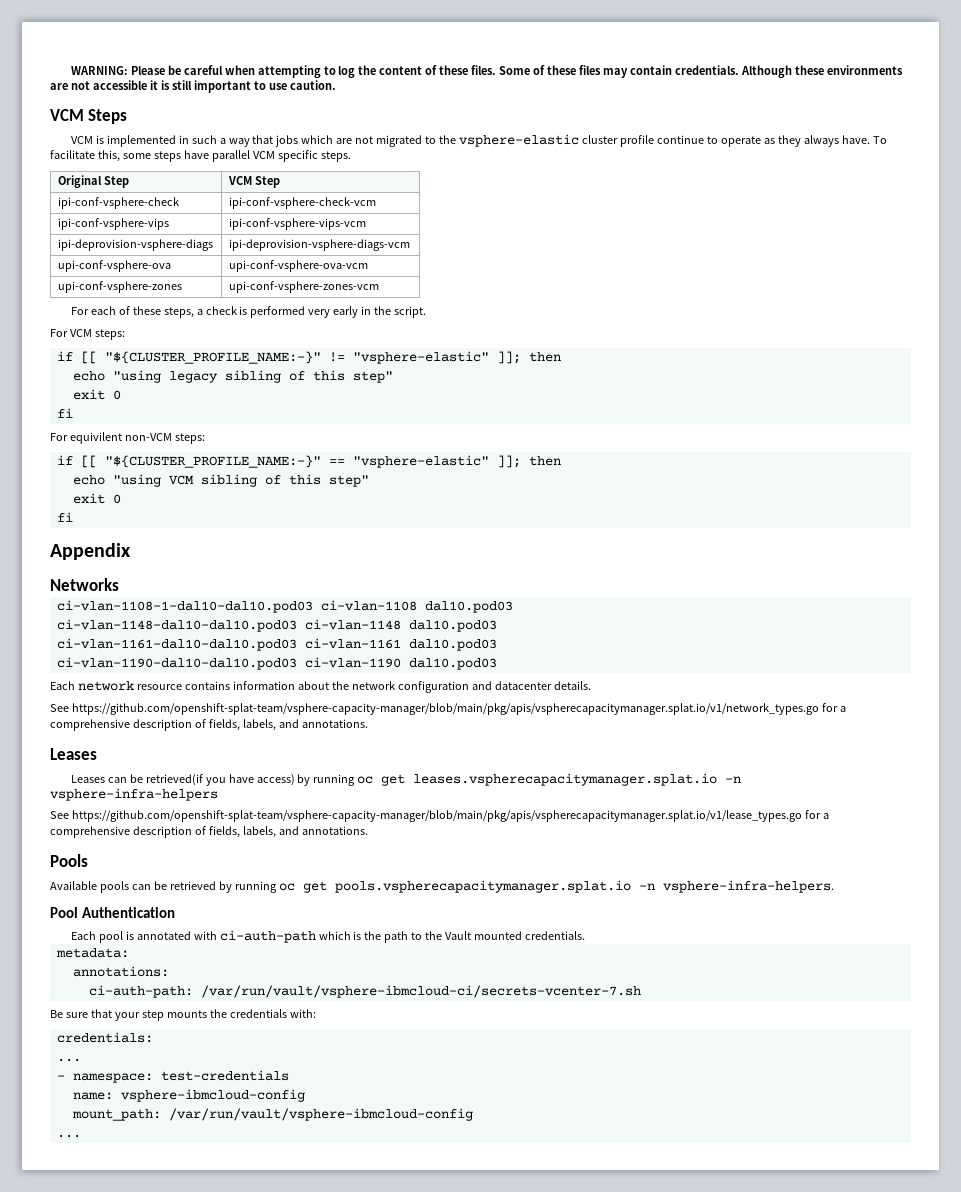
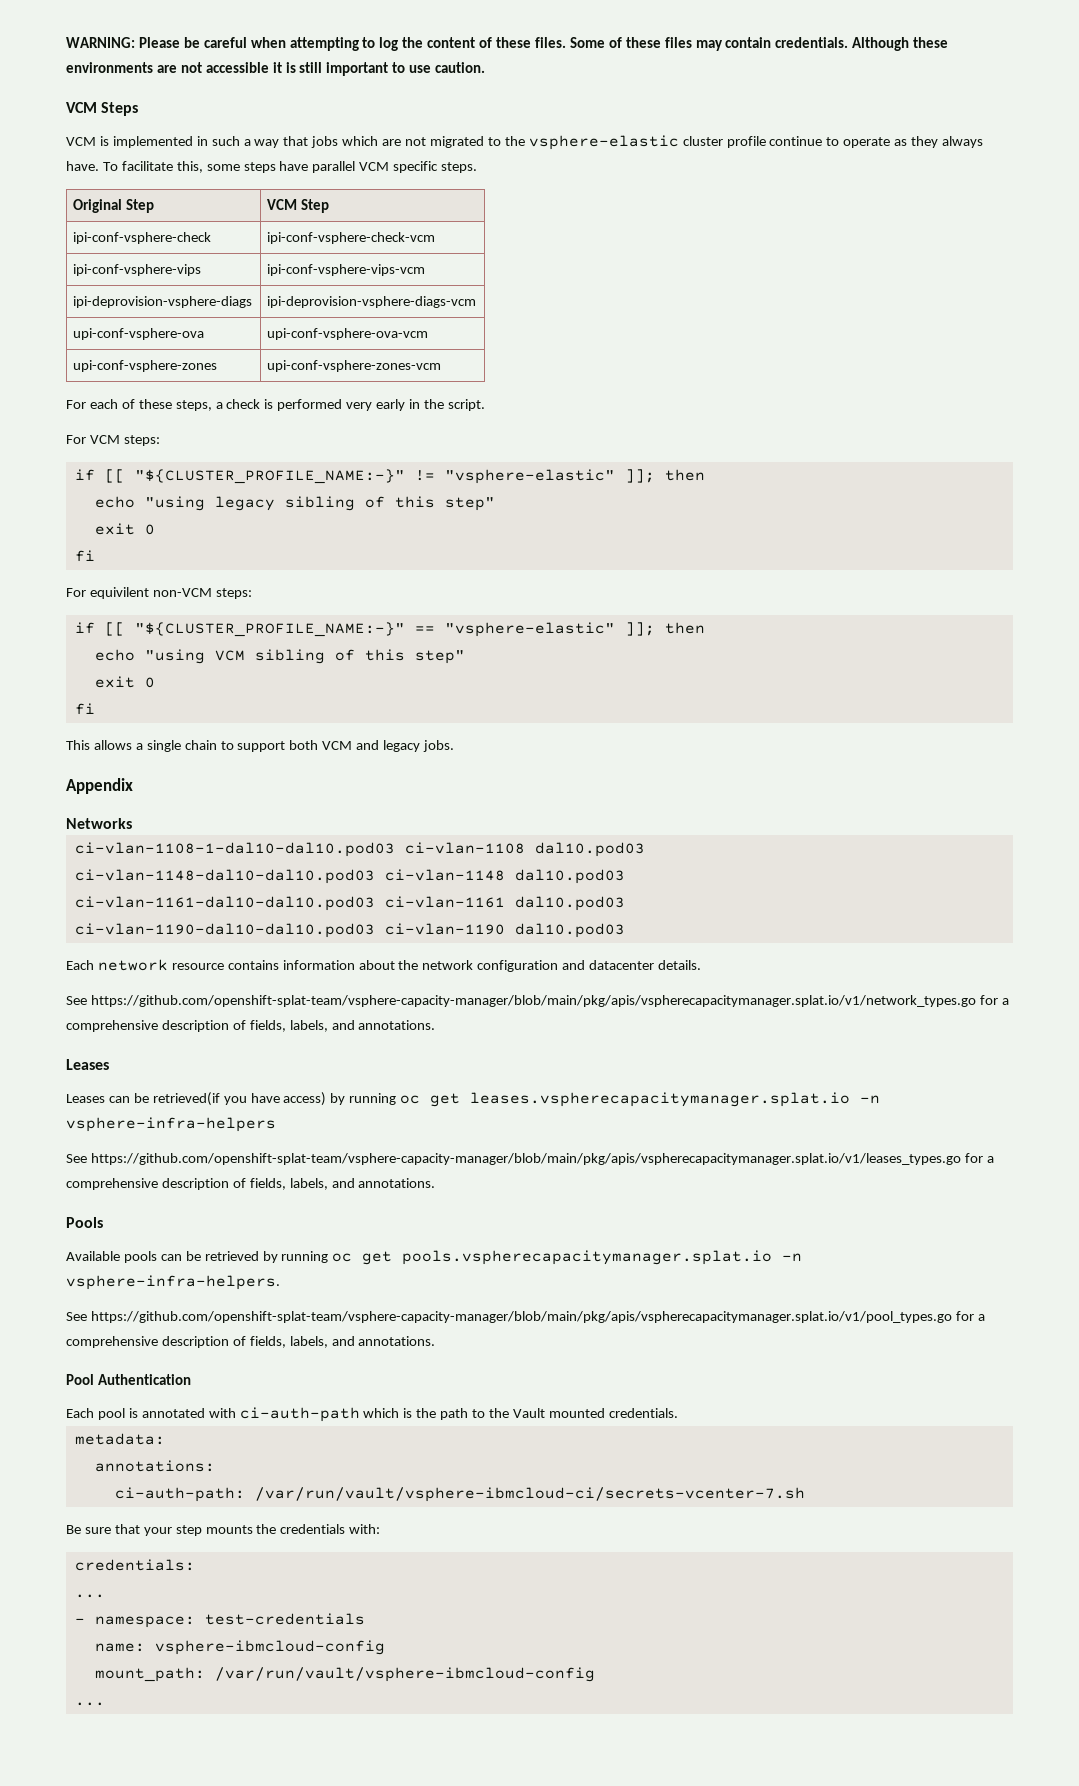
+ This allows a single chain to support both VCM and legacy jobs.
- See https://github.com/openshift-splat-team/vsphere-capacity-manager/blob/main/pkg/apis/vspherecapacitymanager.splat.io/v1/lease_types.go for a comprehensive description of fields, labels, and annotations.
+ See https://github.com/openshift-splat-team/vsphere-capacity-manager/blob/main/pkg/apis/vspherecapacitymanager.splat.io/v1/leases_types.go for a comprehensive description of fields, labels, and annotations.
+ See https://github.com/openshift-splat-team/vsphere-capacity-manager/blob/main/pkg/apis/vspherecapacitymanager.splat.io/v1/pool_types.go for a comprehensive description of fields, labels, and annotations.

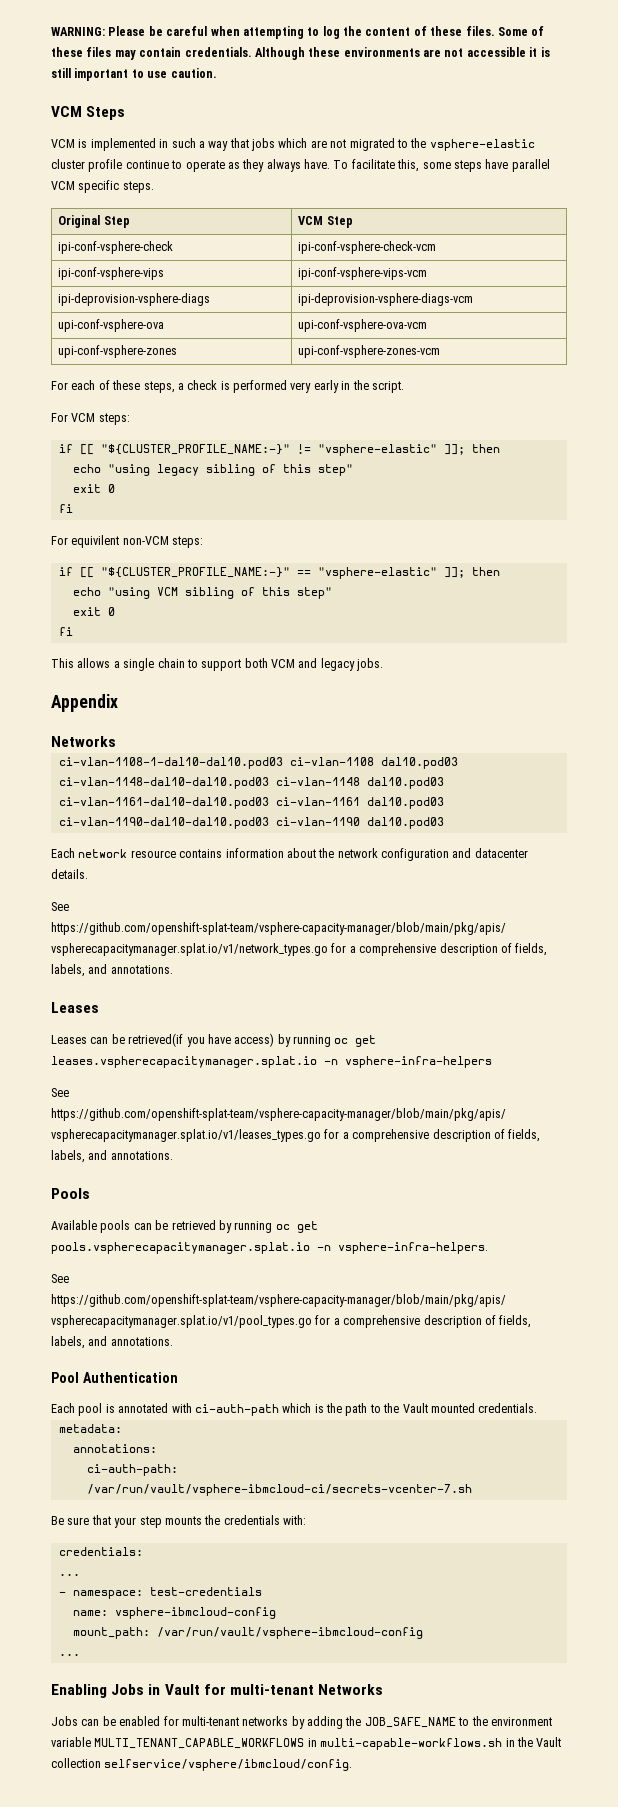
+ Enabling Jobs in Vault for multi-tenant Networks
+ Jobs can be enabled for multi-tenant networks by adding the JOB_SAFE_NAME to the environment variable MULTI_TENANT_CAPABLE_WORKFLOWS in multi-capable-workflows.sh in the Vault collection selfservice/vsphere/ibmcloud/config.

